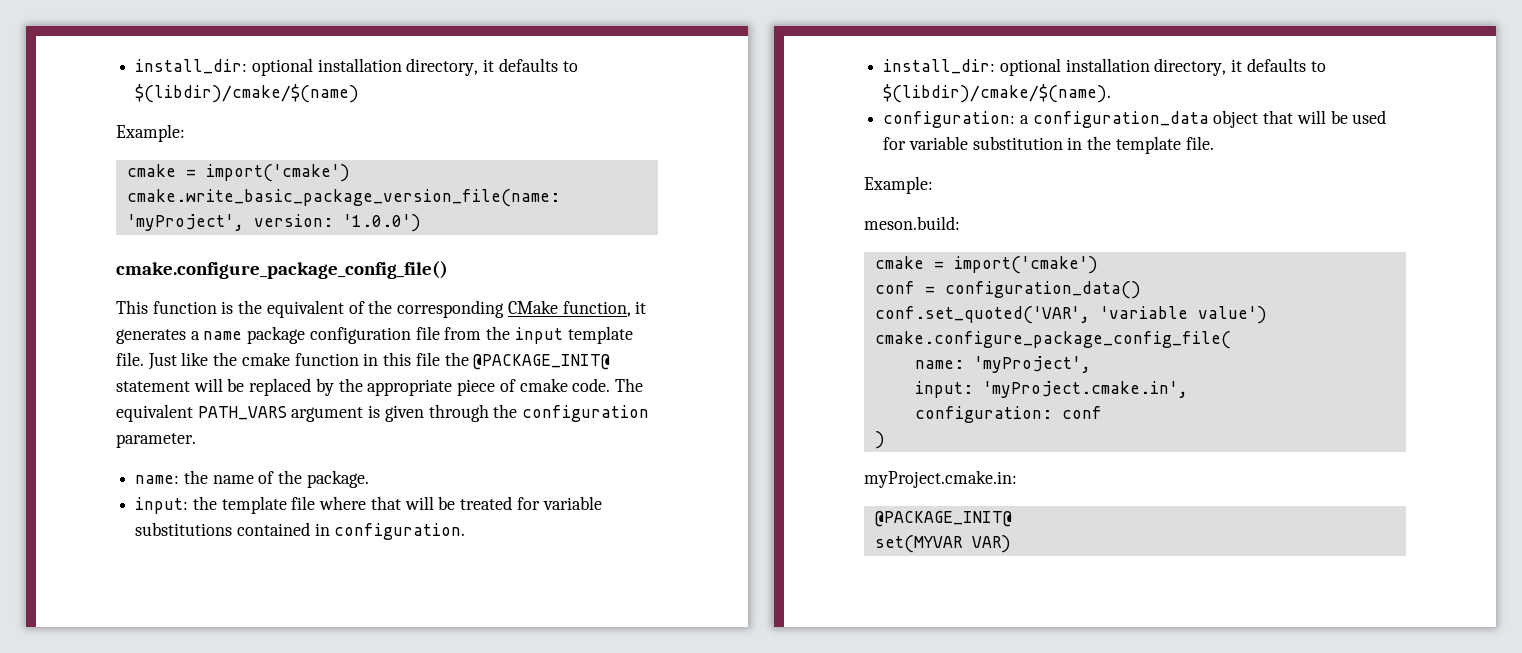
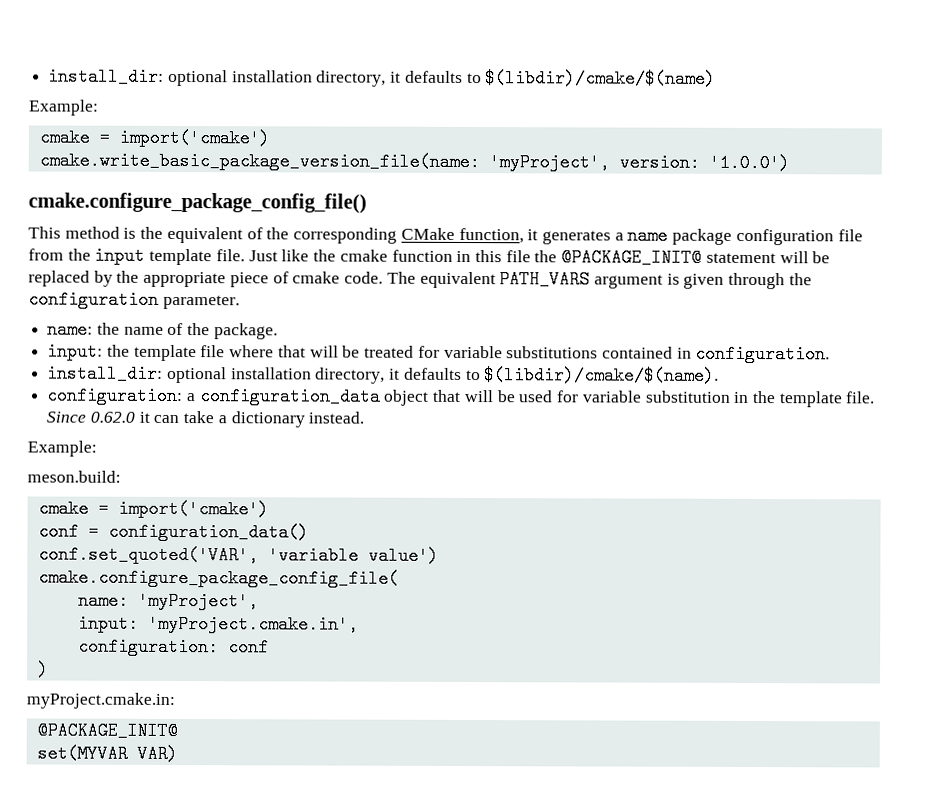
- This function is the equivalent of the corresponding CMake function, it generates a name package configuration file from the input template file.
+ This method is the equivalent of the corresponding CMake function, it generates a name package configuration file from the input template file.
+ Since 0.62.0 it can take a dictionary instead.

